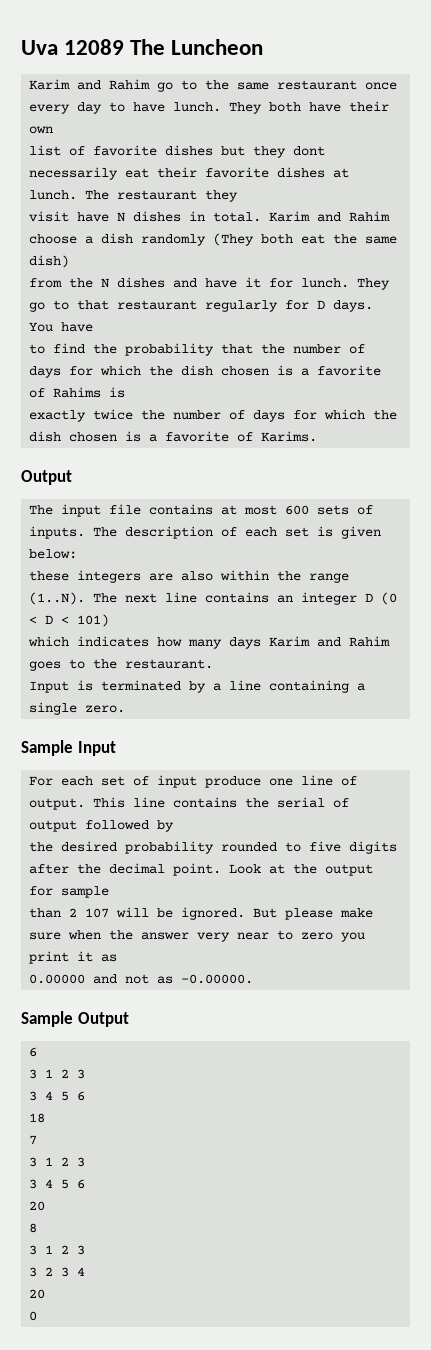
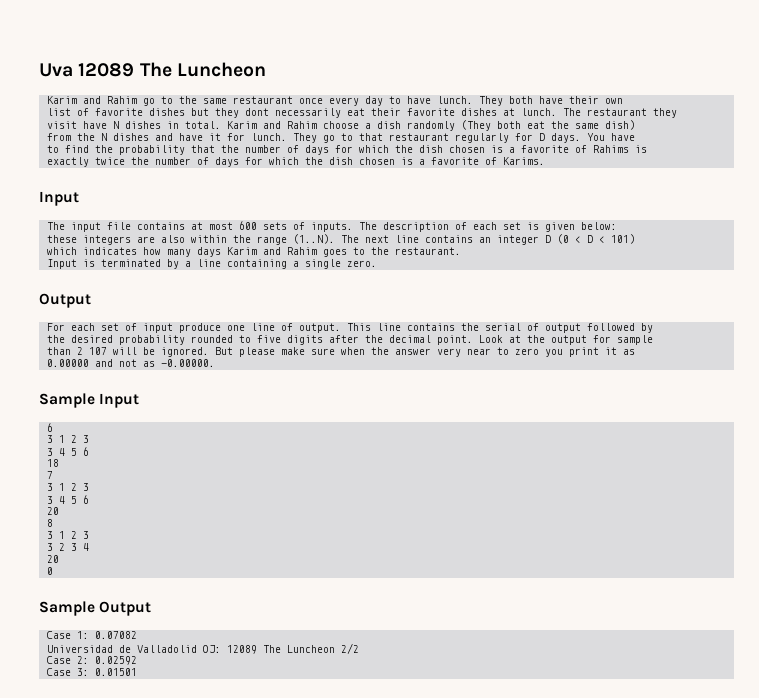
  exactly twice the number of days for which the dish chosen is a favorite of Karims.
- Output
+ Input
  Input is terminated by a line containing a single zero.
- Sample Input
+ Output
- Sample Output
+ Sample Input
+ Sample Output
+ Case 1: 0.07082
+ Universidad de Valladolid OJ: 12089 The Luncheon 2/2
+ Case 2: 0.02592
+ Case 3: 0.01501

